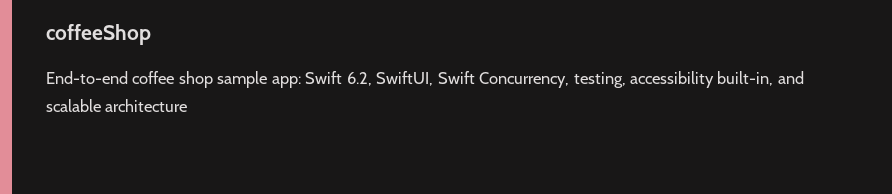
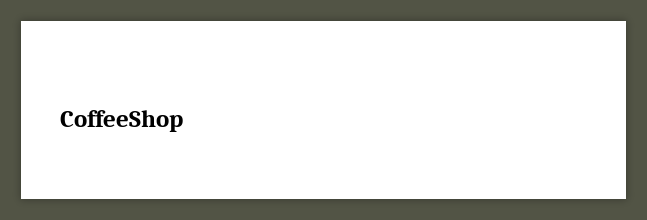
- coffeeShop
- End-to-end coffee shop sample app: Swift 6.2, SwiftUI, Swift Concurrency, testing, accessibility built-in, and scalable architecture
+ CoffeeShop

